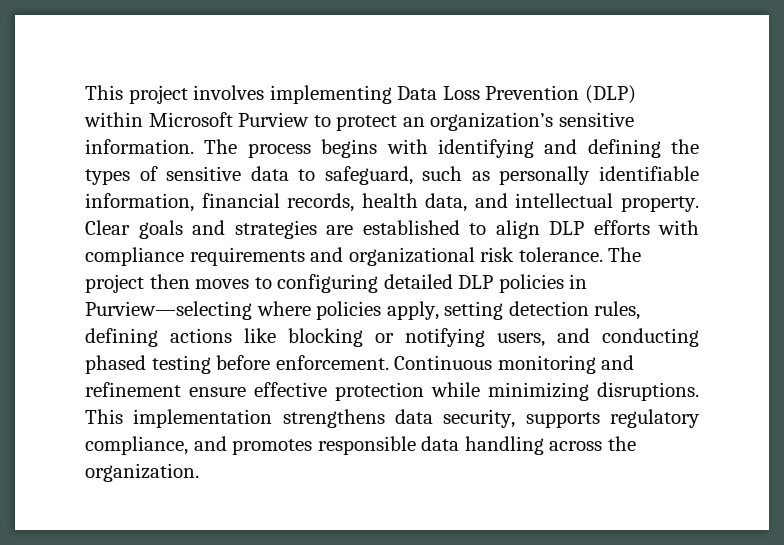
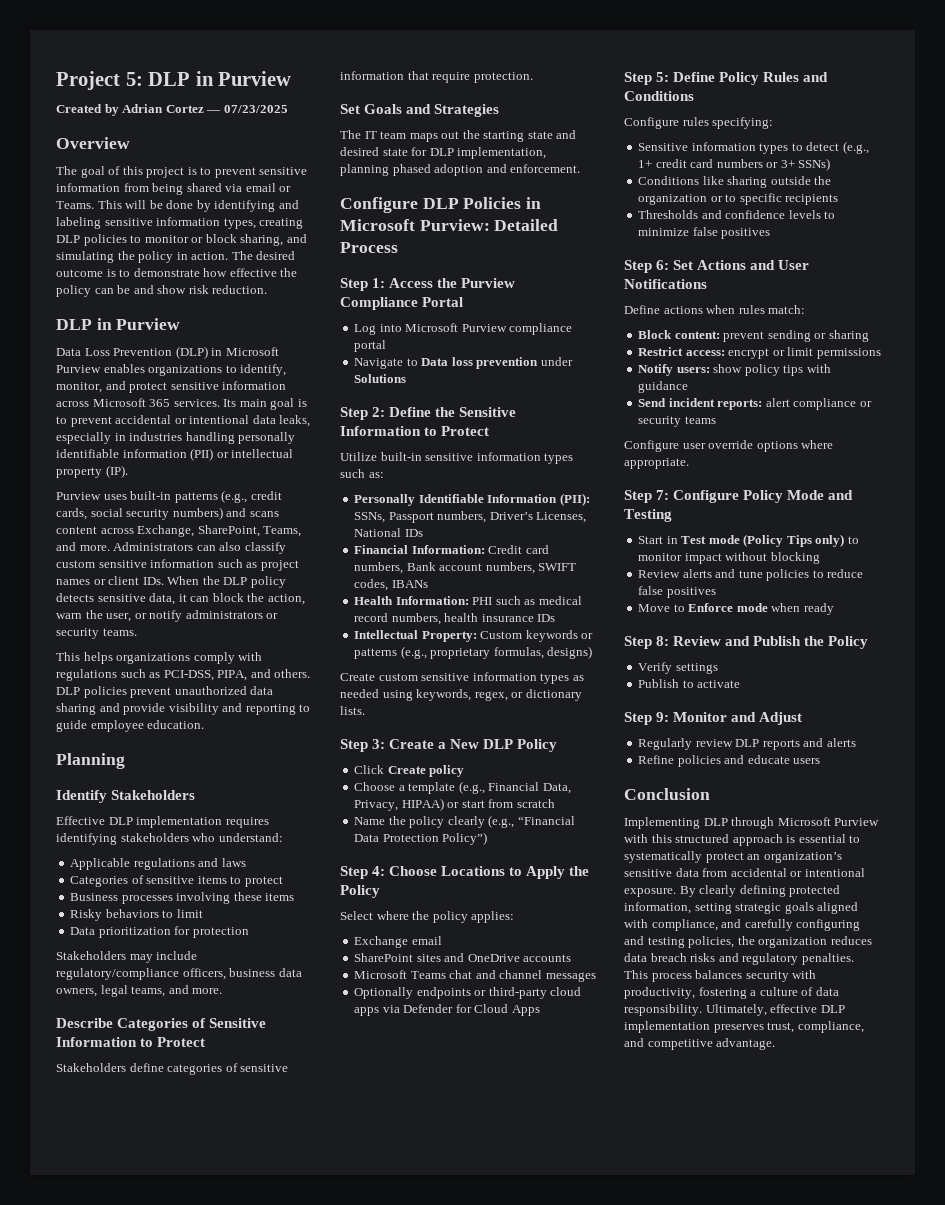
- This project involves implementing Data Loss Prevention (DLP) within Microsoft Purview to protect an organization’s sensitive information. The process begins with identifying and defining the types of sensitive data to safeguard, such as personally identifiable information, financial records, health data, and intellectual property. Clear goals and strategies are established to align DLP efforts with compliance requirements and organizational risk tolerance. The project then moves to configuring detailed DLP policies in Purview—selecting where policies apply, setting detection rules, defining actions like blocking or notifying users, and conducting phased testing before enforcement. Continuous monitoring and refinement ensure effective protection while minimizing disruptions. This implementation strengthens data security, supports regulatory compliance, and promotes responsible data handling across the organization.
+ Project 5: DLP in Purview
+ Created by Adrian Cortez — 07/23/2025
+ Overview
+ The goal of this project is to prevent sensitive information from being shared via email or Teams. This will be done by identifying and labeling sensitive information types, creating DLP policies to monitor or block sharing, and simulating the policy in action. The desired outcome is to demonstrate how effective the policy can be and show risk reduction.
+ DLP in Purview
+ Data Loss Prevention (DLP) in Microsoft Purview enables organizations to identify, monitor, and protect sensitive information across Microsoft 365 services. Its main goal is to prevent accidental or intentional data leaks, especially in industries handling personally identifiable information (PII) or intellectual property (IP).
+ Purview uses built-in patterns (e.g., credit cards, social security numbers) and scans content across Exchange, SharePoint, Teams, and more. Administrators can also classify custom sensitive information such as project names or client IDs. When the DLP policy detects sensitive data, it can block the action, warn the user, or notify administrators or security teams.
+ This helps organizations comply with regulations such as PCI-DSS, PIPA, and others. DLP policies prevent unauthorized data sharing and provide visibility and reporting to guide employee education.
+ Planning
+ Identify Stakeholders
+ Effective DLP implementation requires identifying stakeholders who understand:
+ Applicable regulations and laws
+ Categories of sensitive items to protect
+ Business processes involving these items
+ Risky behaviors to limit
+ Data prioritization for protection
+ Stakeholders may include regulatory/compliance officers, business data owners, legal teams, and more.
+ Describe Categories of Sensitive Information to Protect
+ Stakeholders define categories of sensitive information that require protection.
+ Set Goals and Strategies
+ The IT team maps out the starting state and desired state for DLP implementation, planning phased adoption and enforcement.
+ Configure DLP Policies in Microsoft Purview: Detailed Process
+ Step 1: Access the Purview Compliance Portal
+ Log into Microsoft Purview compliance portal
+ Navigate to Data loss prevention under Solutions
+ Step 2: Define the Sensitive Information to Protect
+ Utilize built-in sensitive information types such as:
+ Personally Identifiable Information (PII): SSNs, Passport numbers, Driver’s Licenses, National IDs
+ Financial Information: Credit card numbers, Bank account numbers, SWIFT codes, IBANs
+ Health Information: PHI such as medical record numbers, health insurance IDs
+ Intellectual Property: Custom keywords or patterns (e.g., proprietary formulas, designs)
+ Create custom sensitive information types as needed using keywords, regex, or dictionary lists.
+ Step 3: Create a New DLP Policy
+ Click Create policy
+ Choose a template (e.g., Financial Data, Privacy, HIPAA) or start from scratch
+ Name the policy clearly (e.g., “Financial Data Protection Policy”)
+ Step 4: Choose Locations to Apply the Policy
+ Select where the policy applies:
+ Exchange email
+ SharePoint sites and OneDrive accounts
+ Microsoft Teams chat and channel messages
+ Optionally endpoints or third-party cloud apps via Defender for Cloud Apps
+ Step 5: Define Policy Rules and Conditions
+ Configure rules specifying:
+ Sensitive information types to detect (e.g., 1+ credit card numbers or 3+ SSNs)
+ Conditions like sharing outside the organization or to specific recipients
+ Thresholds and confidence levels to minimize false positives
+ Step 6: Set Actions and User Notifications
+ Define actions when rules match:
+ Block content: prevent sending or sharing
+ Restrict access: encrypt or limit permissions
+ Notify users: show policy tips with guidance
+ Send incident reports: alert compliance or security teams
+ Configure user override options where appropriate.
+ Step 7: Configure Policy Mode and Testing
+ Start in Test mode (Policy Tips only) to monitor impact without blocking
+ Review alerts and tune policies to reduce false positives
+ Move to Enforce mode when ready
+ Step 8: Review and Publish the Policy
+ Verify settings
+ Publish to activate
+ Step 9: Monitor and Adjust
+ Regularly review DLP reports and alerts
+ Refine policies and educate users
+ Conclusion
+ Implementing DLP through Microsoft Purview with this structured approach is essential to systematically protect an organization’s sensitive data from accidental or intentional exposure. By clearly defining protected information, setting strategic goals aligned with compliance, and carefully configuring and testing policies, the organization reduces data breach risks and regulatory penalties. This process balances security with productivity, fostering a culture of data responsibility. Ultimately, effective DLP implementation preserves trust, compliance, and competitive advantage.

